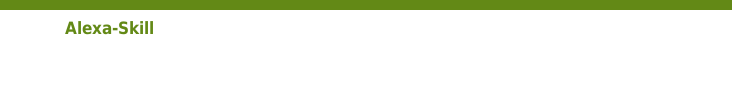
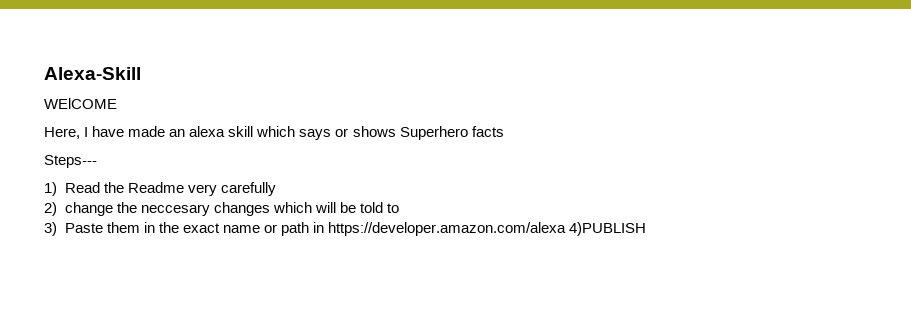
+ WElCOME
+ Here, I have made an alexa skill which says or shows Superhero facts
+ Steps---
+ 1) Read the Readme very carefully
+ 2) change the neccesary changes which will be told to
+ 3) Paste them in the exact name or path in https://developer.amazon.com/alexa 4)PUBLISH

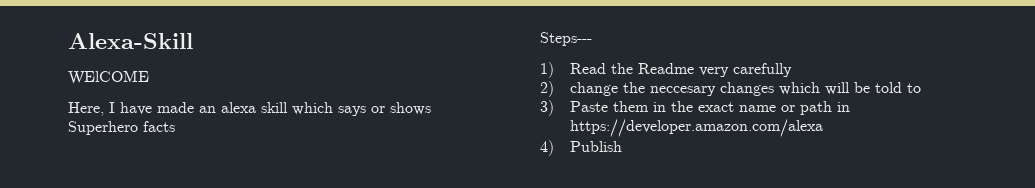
- 3) Paste them in the exact name or path in https://developer.amazon.com/alexa 4)PUBLISH
+ 3) Paste them in the exact name or path in https://developer.amazon.com/alexa
+ 4) Publish

